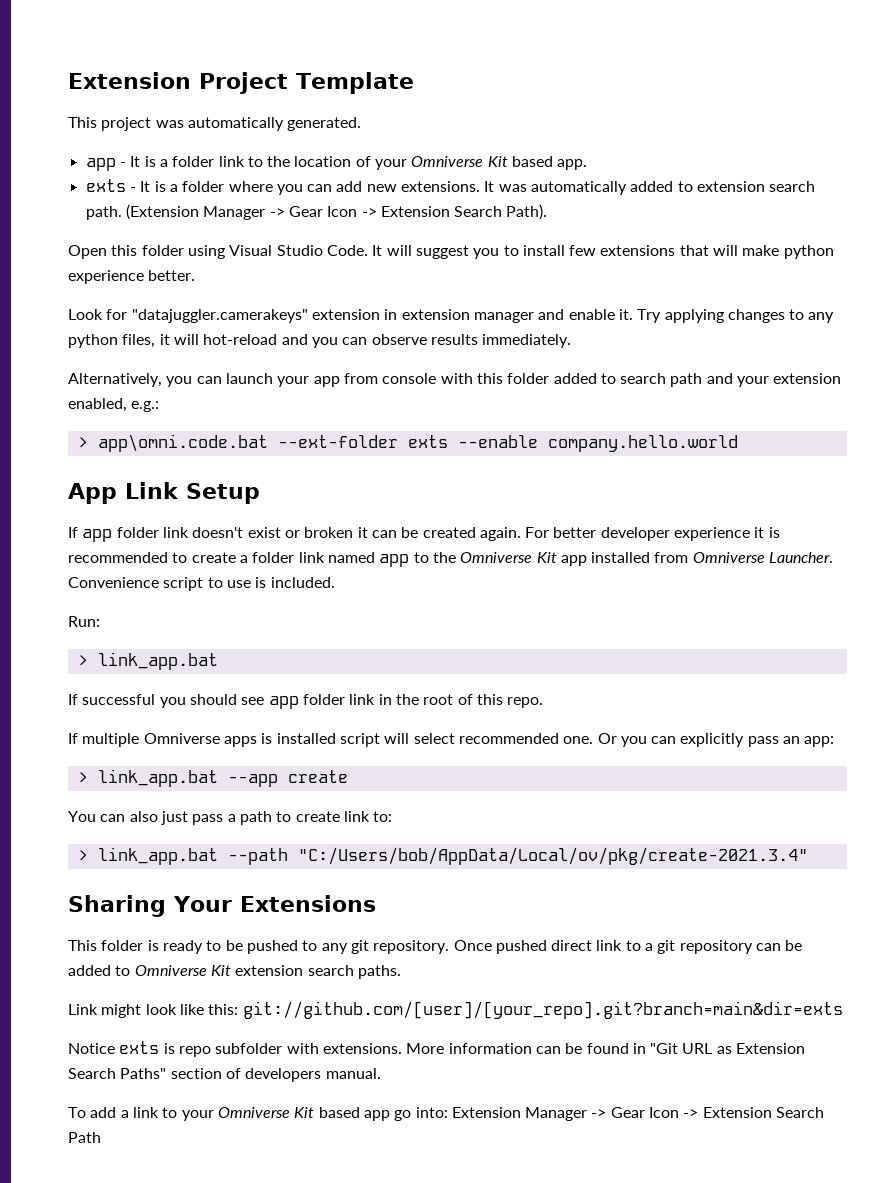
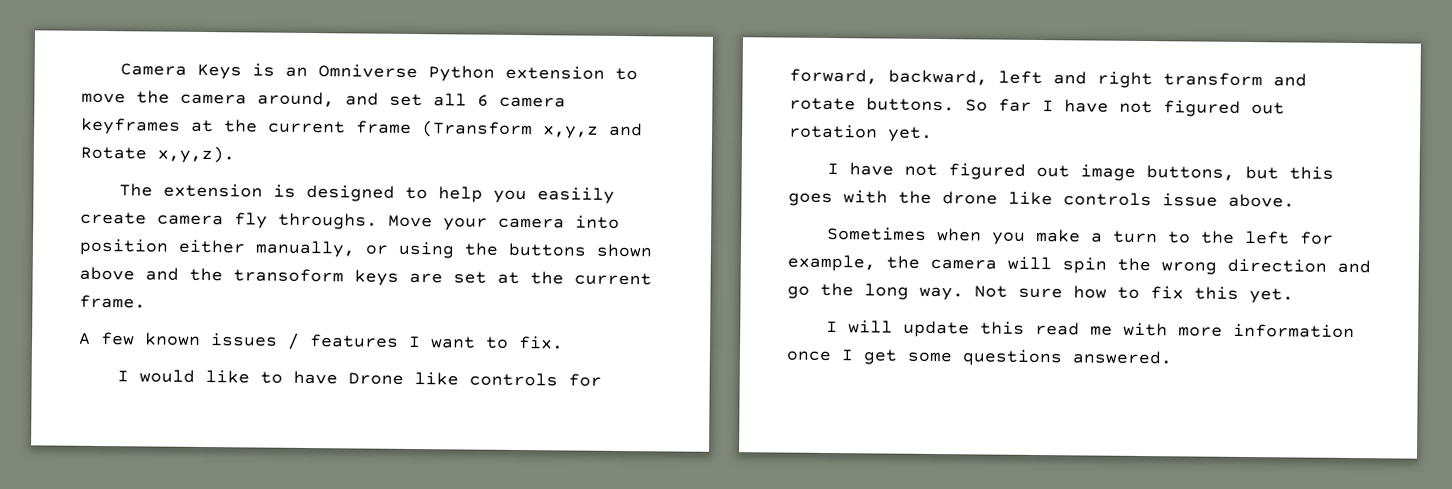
- Extension Project Template
- This project was automatically generated.
- app - It is a folder link to the location of your Omniverse Kit based app.
- exts - It is a folder where you can add new extensions. It was automatically added to extension search path. (Extension Manager -> Gear Icon -> Extension Search Path).
- Open this folder using Visual Studio Code. It will suggest you to install few extensions that will make python experience better.
- Look for "datajuggler.camerakeys" extension in extension manager and enable it. Try applying changes to any python files, it will hot-reload and you can observe results immediately.
- Alternatively, you can launch your app from console with this folder added to search path and your extension enabled, e.g.:
- > app\omni.code.bat --ext-folder exts --enable company.hello.world
- App Link Setup
- If app folder link doesn't exist or broken it can be created again. For better developer experience it is recommended to create a folder link named app to the Omniverse Kit app installed from Omniverse Launcher. Convenience script to use is included.
- Run:
- > link_app.bat
- If successful you should see app folder link in the root of this repo.
- If multiple Omniverse apps is installed script will select recommended one. Or you can explicitly pass an app:
- > link_app.bat --app create
- You can also just pass a path to create link to:
- > link_app.bat --path "C:/Users/bob/AppData/Local/ov/pkg/create-2021.3.4"
- Sharing Your Extensions
- This folder is ready to be pushed to any git repository. Once pushed direct link to a git repository can be added to Omniverse Kit extension search paths.
- Link might look like this: git://github.com/[user]/[your_repo].git?branch=main&dir=exts
- Notice exts is repo subfolder with extensions. More information can be found in "Git URL as Extension Search Paths" section of developers manual.
- To add a link to your Omniverse Kit based app go into: Extension Manager -> Gear Icon -> Extension Search Path
+ Camera Keys is an Omniverse Python extension to move the camera around, and set all 6 camera keyframes at the current frame (Transform x,y,z and Rotate x,y,z).
+ The extension is designed to help you easiily create camera fly throughs. Move your camera into position either manually, or using the buttons shown above and the transoform keys are set at the current frame.
+ A few known issues / features I want to fix.
+ I would like to have Drone like controls for forward, backward, left and right transform and rotate buttons. So far I have not figured out rotation yet.
+ I have not figured out image buttons, but this goes with the drone like controls issue above.
+ Sometimes when you make a turn to the left for example, the camera will spin the wrong direction and go the long way. Not sure how to fix this yet.
+ I will update this read me with more information once I get some questions answered.

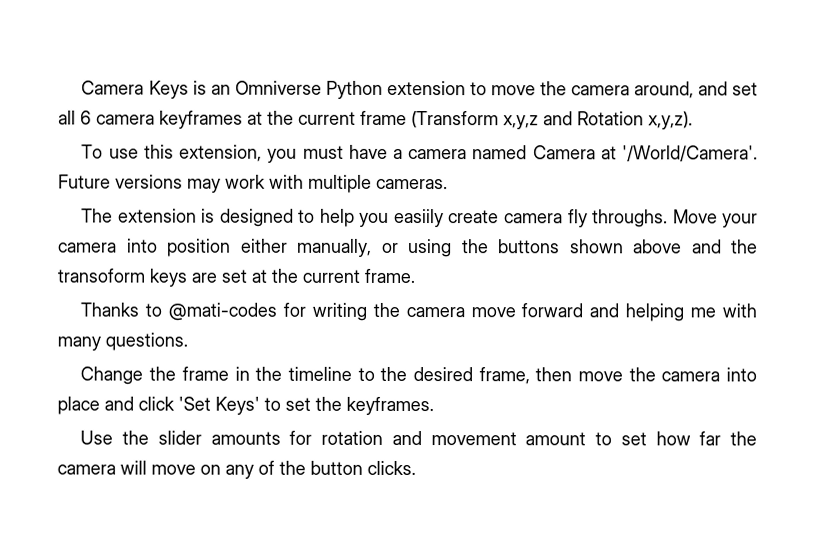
- Camera Keys is an Omniverse Python extension to move the camera around, and set all 6 camera keyframes at the current frame (Transform x,y,z and Rotate x,y,z).
+ Camera Keys is an Omniverse Python extension to move the camera around, and set all 6 camera keyframes at the current frame (Transform x,y,z and Rotation x,y,z).
+ To use this extension, you must have a camera named Camera at '/World/Camera'. Future versions may work with multiple cameras.
- A few known issues / features I want to fix.
- I would like to have Drone like controls for forward, backward, left and right transform and rotate buttons. So far I have not figured out rotation yet.
- I have not figured out image buttons, but this goes with the drone like controls issue above.
- Sometimes when you make a turn to the left for example, the camera will spin the wrong direction and go the long way. Not sure how to fix this yet.
- I will update this read me with more information once I get some questions answered.
+ Thanks to @mati-codes for writing the camera move forward and helping me with many questions.
+ Change the frame in the timeline to the desired frame, then move the camera into place and click 'Set Keys' to set the keyframes.
+ Use the slider amounts for rotation and movement amount to set how far the camera will move on any of the button clicks.

